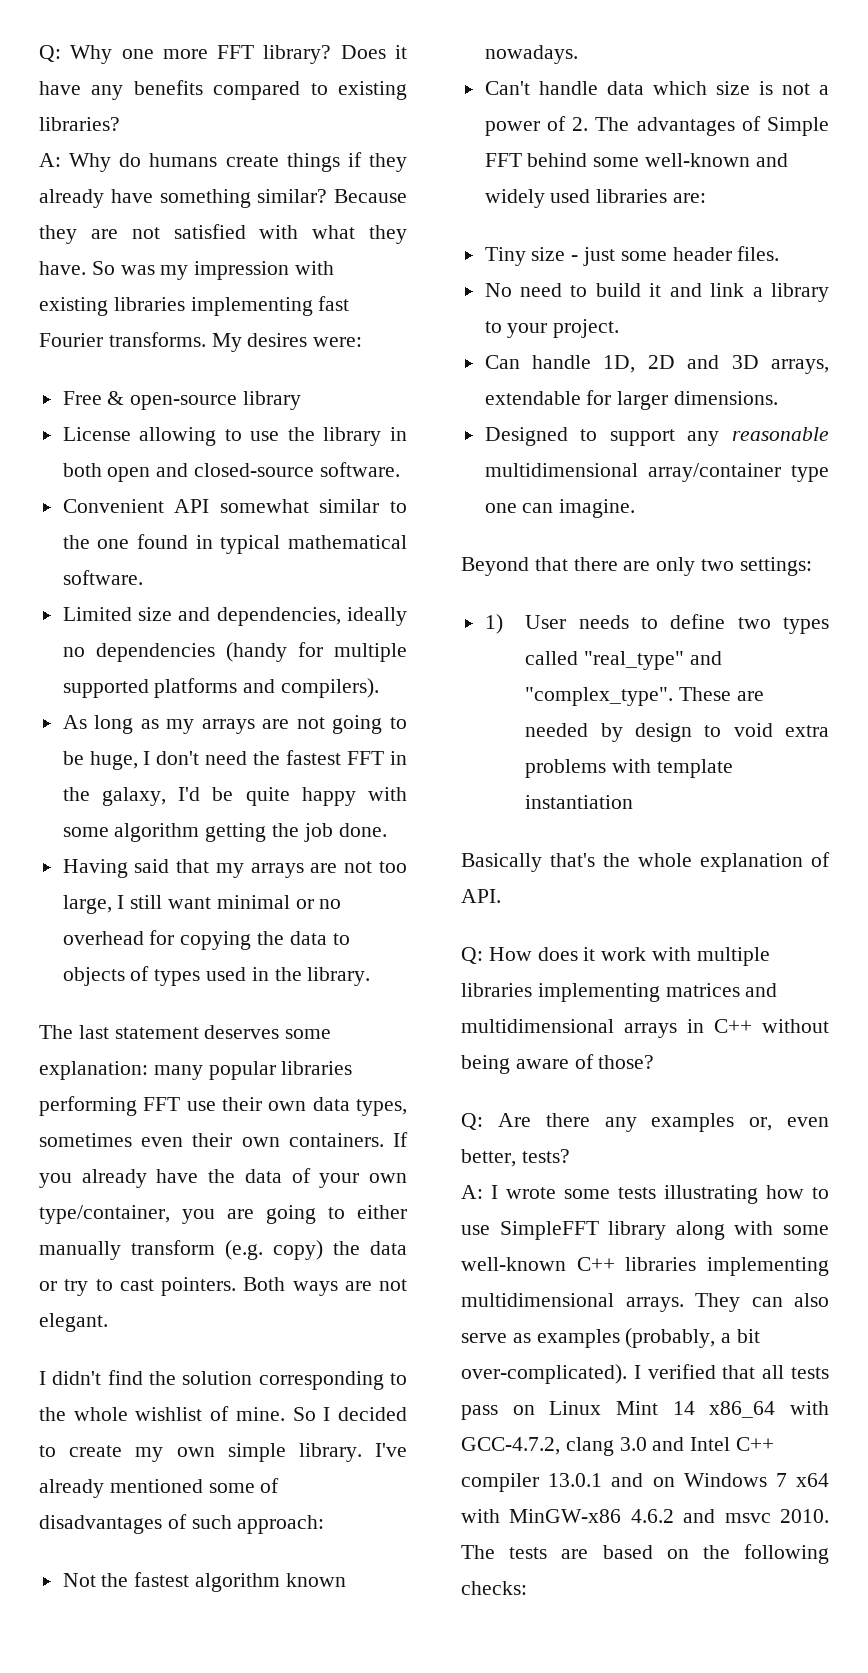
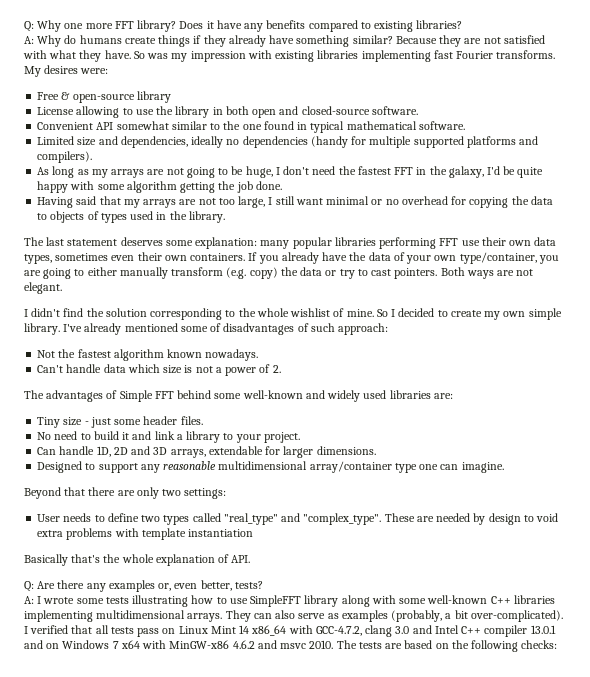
- Can't handle data which size is not a power of 2. The advantages of Simple FFT behind some well-known and widely used libraries are:
+ Can't handle data which size is not a power of 2.
+ The advantages of Simple FFT behind some well-known and widely used libraries are:
- 1) User needs to define two types called "real_type" and "complex_type".
+ User needs to define two types called "real_type" and "complex_type".
- Q: How does it work with multiple libraries implementing matrices and multidimensional arrays in C++ without being aware of those?

